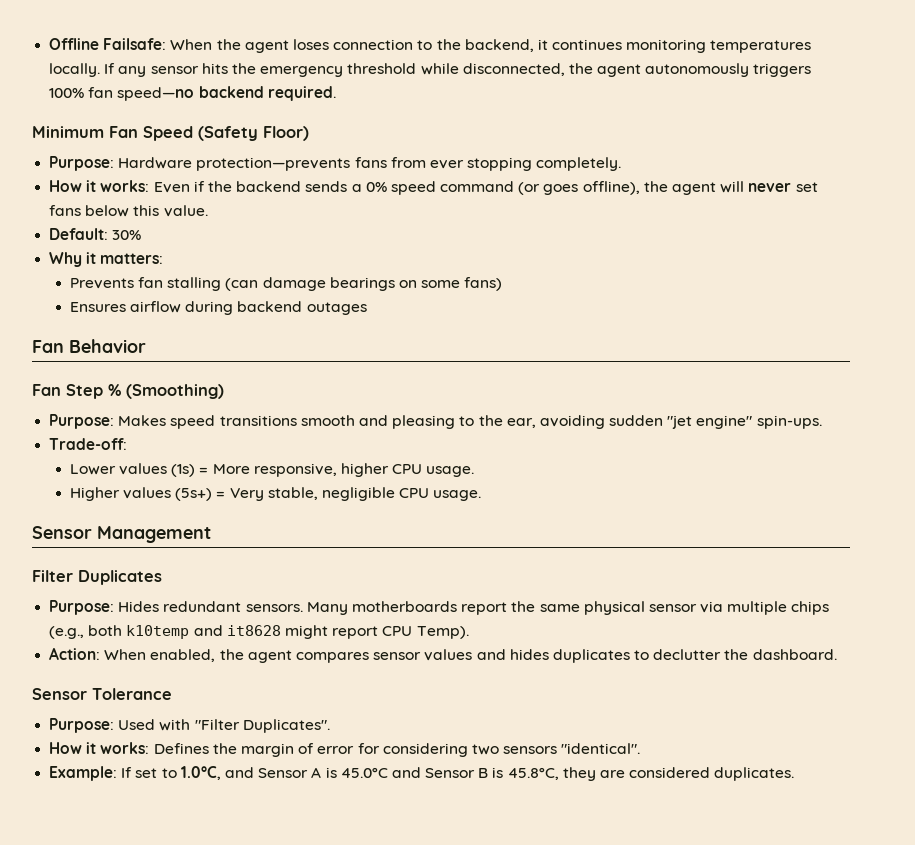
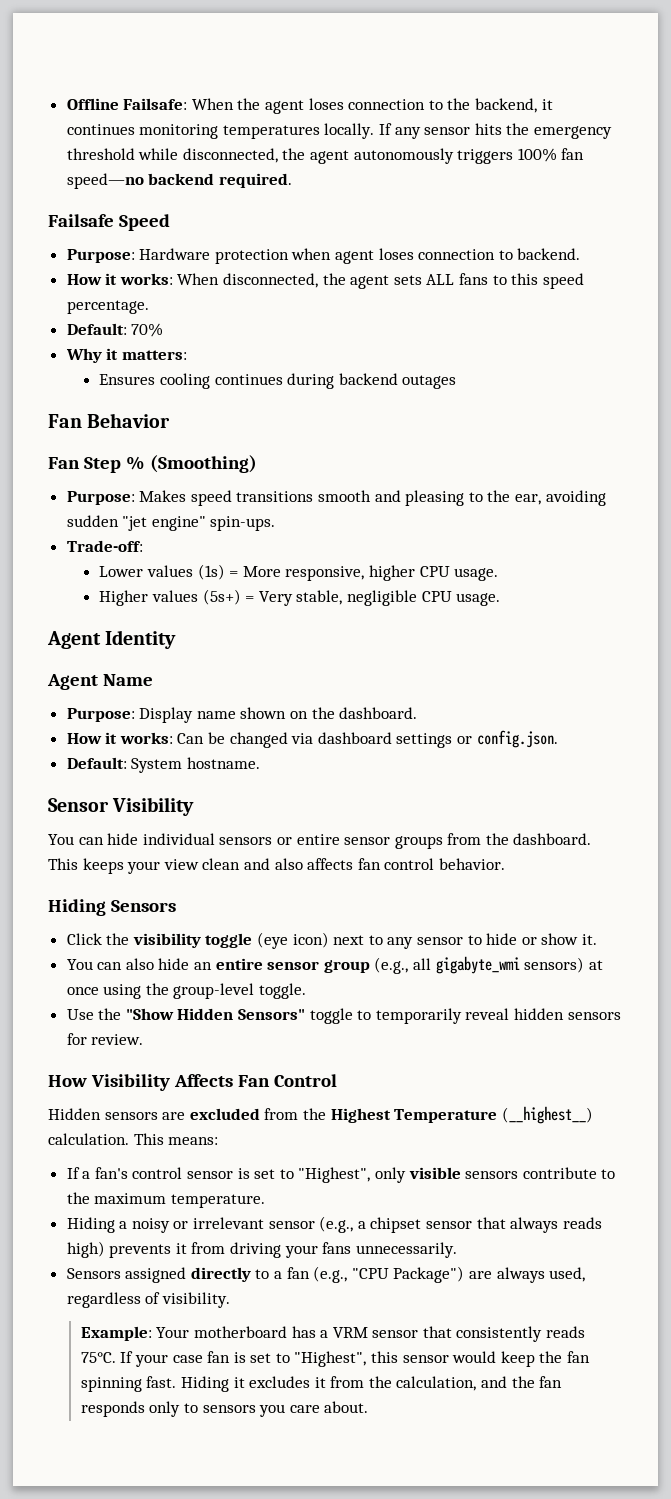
- Minimum Fan Speed (Safety Floor)
+ Failsafe Speed
- Purpose: Hardware protection—prevents fans from ever stopping completely.
- How it works: Even if the backend sends a 0% speed command (or goes offline), the agent will never set fans below this value.
- Default: 30%
+ Purpose: Hardware protection when agent loses connection to backend.
+ How it works: When disconnected, the agent sets ALL fans to this speed percentage.
+ Default: 70%
- Prevents fan stalling (can damage bearings on some fans)
- Ensures airflow during backend outages
+ Ensures cooling continues during backend outages
- Sensor Management
- Filter Duplicates
- Purpose: Hides redundant sensors. Many motherboards report the same physical sensor via multiple chips (e.g., both k10temp and it8628 might report CPU Temp).
- Action: When enabled, the agent compares sensor values and hides duplicates to declutter the dashboard.
- Sensor Tolerance
- Purpose: Used with "Filter Duplicates".
- How it works: Defines the margin of error for considering two sensors "identical".
- Example: If set to 1.0°C, and Sensor A is 45.0°C and Sensor B is 45.8°C, they are considered duplicates.
+ Agent Identity
+ Agent Name
+ Purpose: Display name shown on the dashboard.
+ How it works: Can be changed via dashboard settings or config.json.
+ Default: System hostname.
+ Sensor Visibility
+ You can hide individual sensors or entire sensor groups from the dashboard. This keeps your view clean and also affects fan control behavior.
+ Hiding Sensors
+ Click the visibility toggle (eye icon) next to any sensor to hide or show it.
+ You can also hide an entire sensor group (e.g., all gigabyte_wmi sensors) at once using the group-level toggle.
+ Use the "Show Hidden Sensors" toggle to temporarily reveal hidden sensors for review.
+ How Visibility Affects Fan Control
+ Hidden sensors are excluded from the Highest Temperature (__highest__) calculation. This means:
+ If a fan's control sensor is set to "Highest", only visible sensors contribute to the maximum temperature.
+ Hiding a noisy or irrelevant sensor (e.g., a chipset sensor that always reads high) prevents it from driving your fans unnecessarily.
+ Sensors assigned directly to a fan (e.g., "CPU Package") are always used, regardless of visibility.
+ Example: Your motherboard has a VRM sensor that consistently reads 75°C. If your case fan is set to "Highest", this sensor would keep the fan spinning fast. Hiding it excludes it from the calculation, and the fan responds only to sensors you care about.

